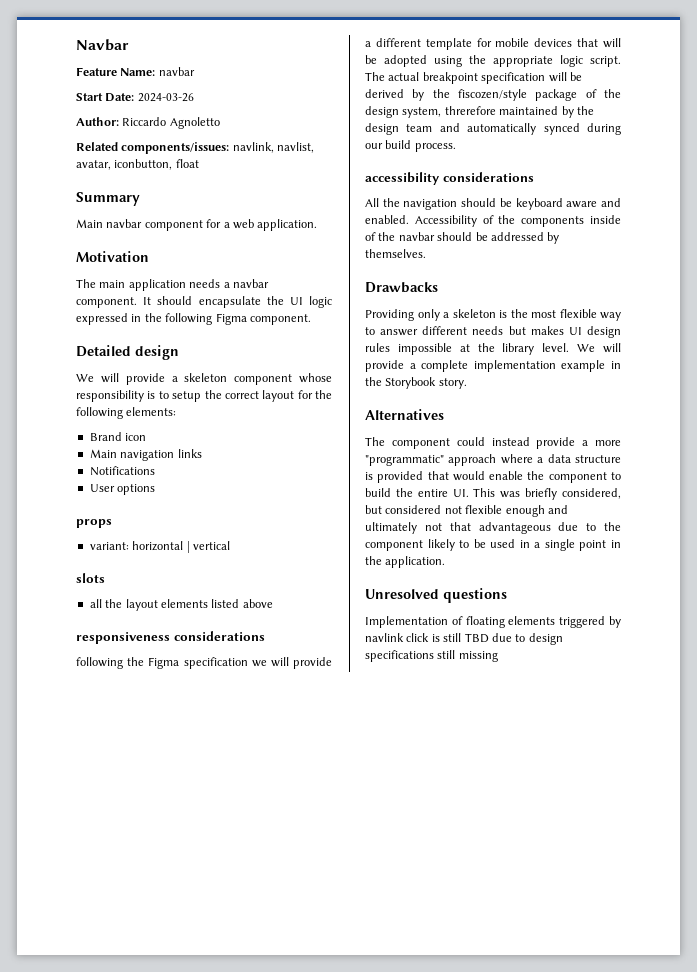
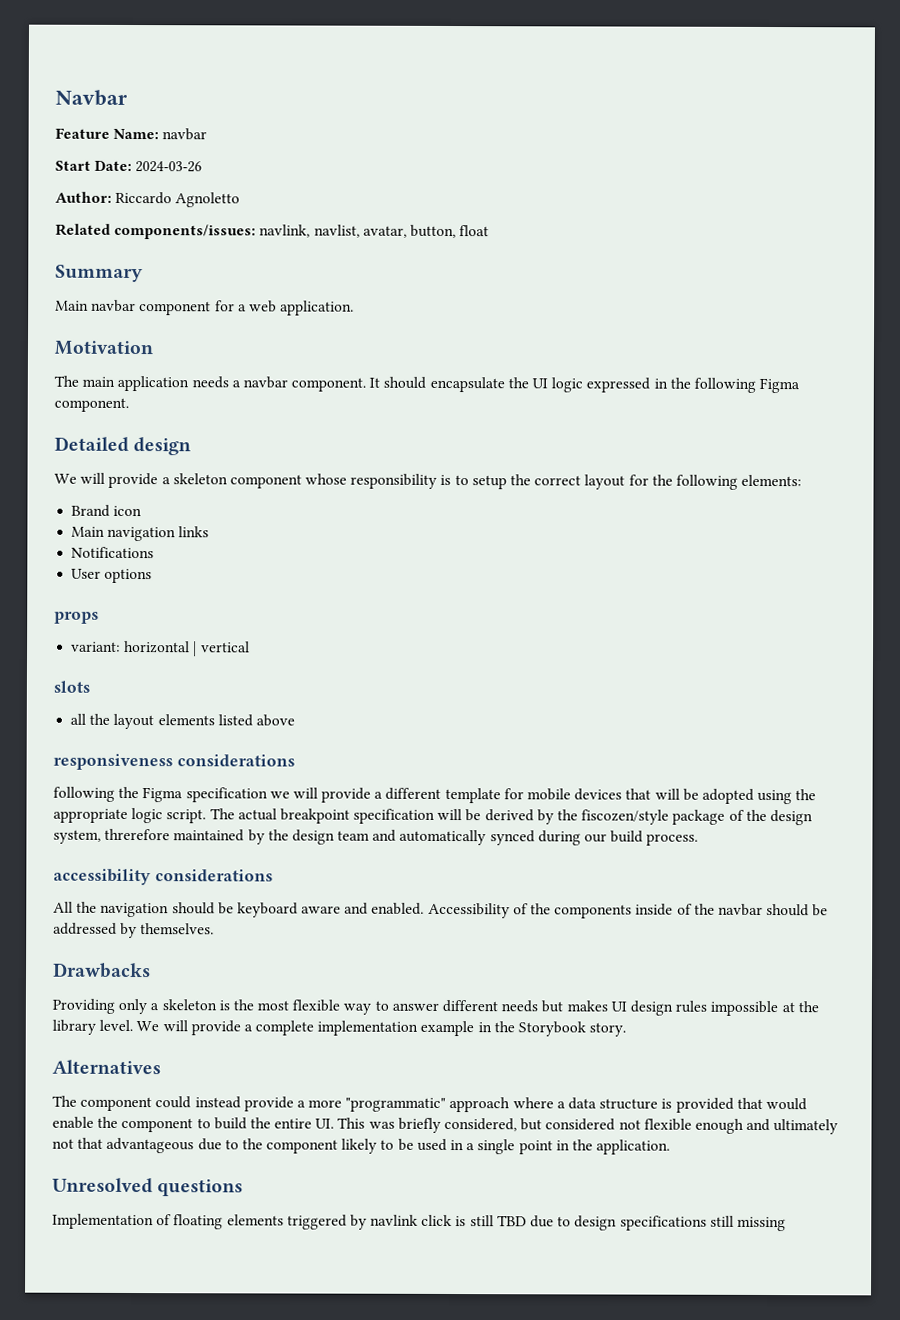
- Related components/issues: navlink, navlist, avatar, iconbutton, float
+ Related components/issues: navlink, navlist, avatar, button, float

